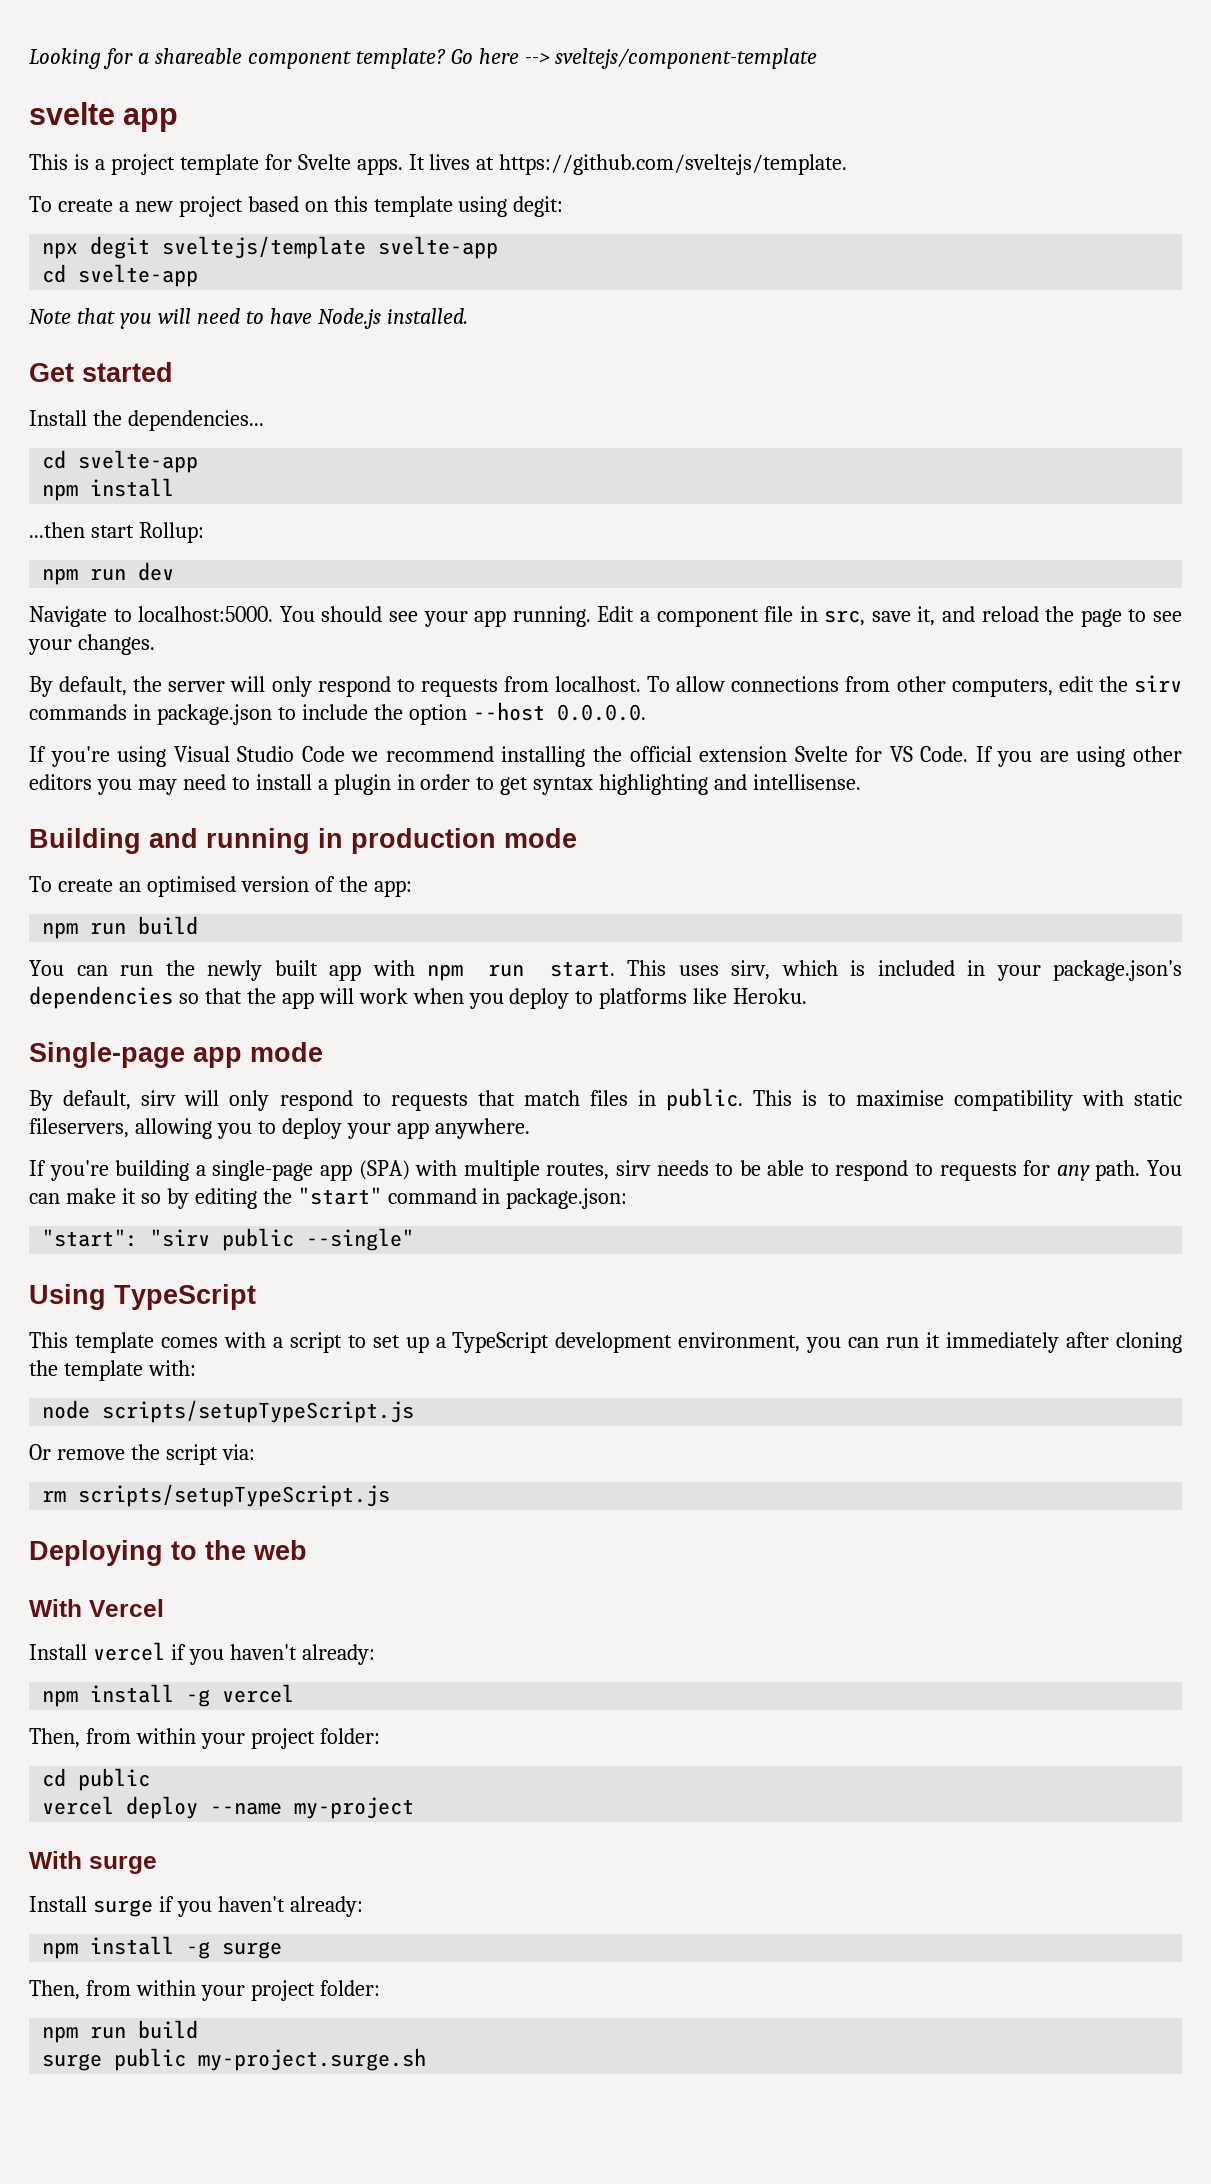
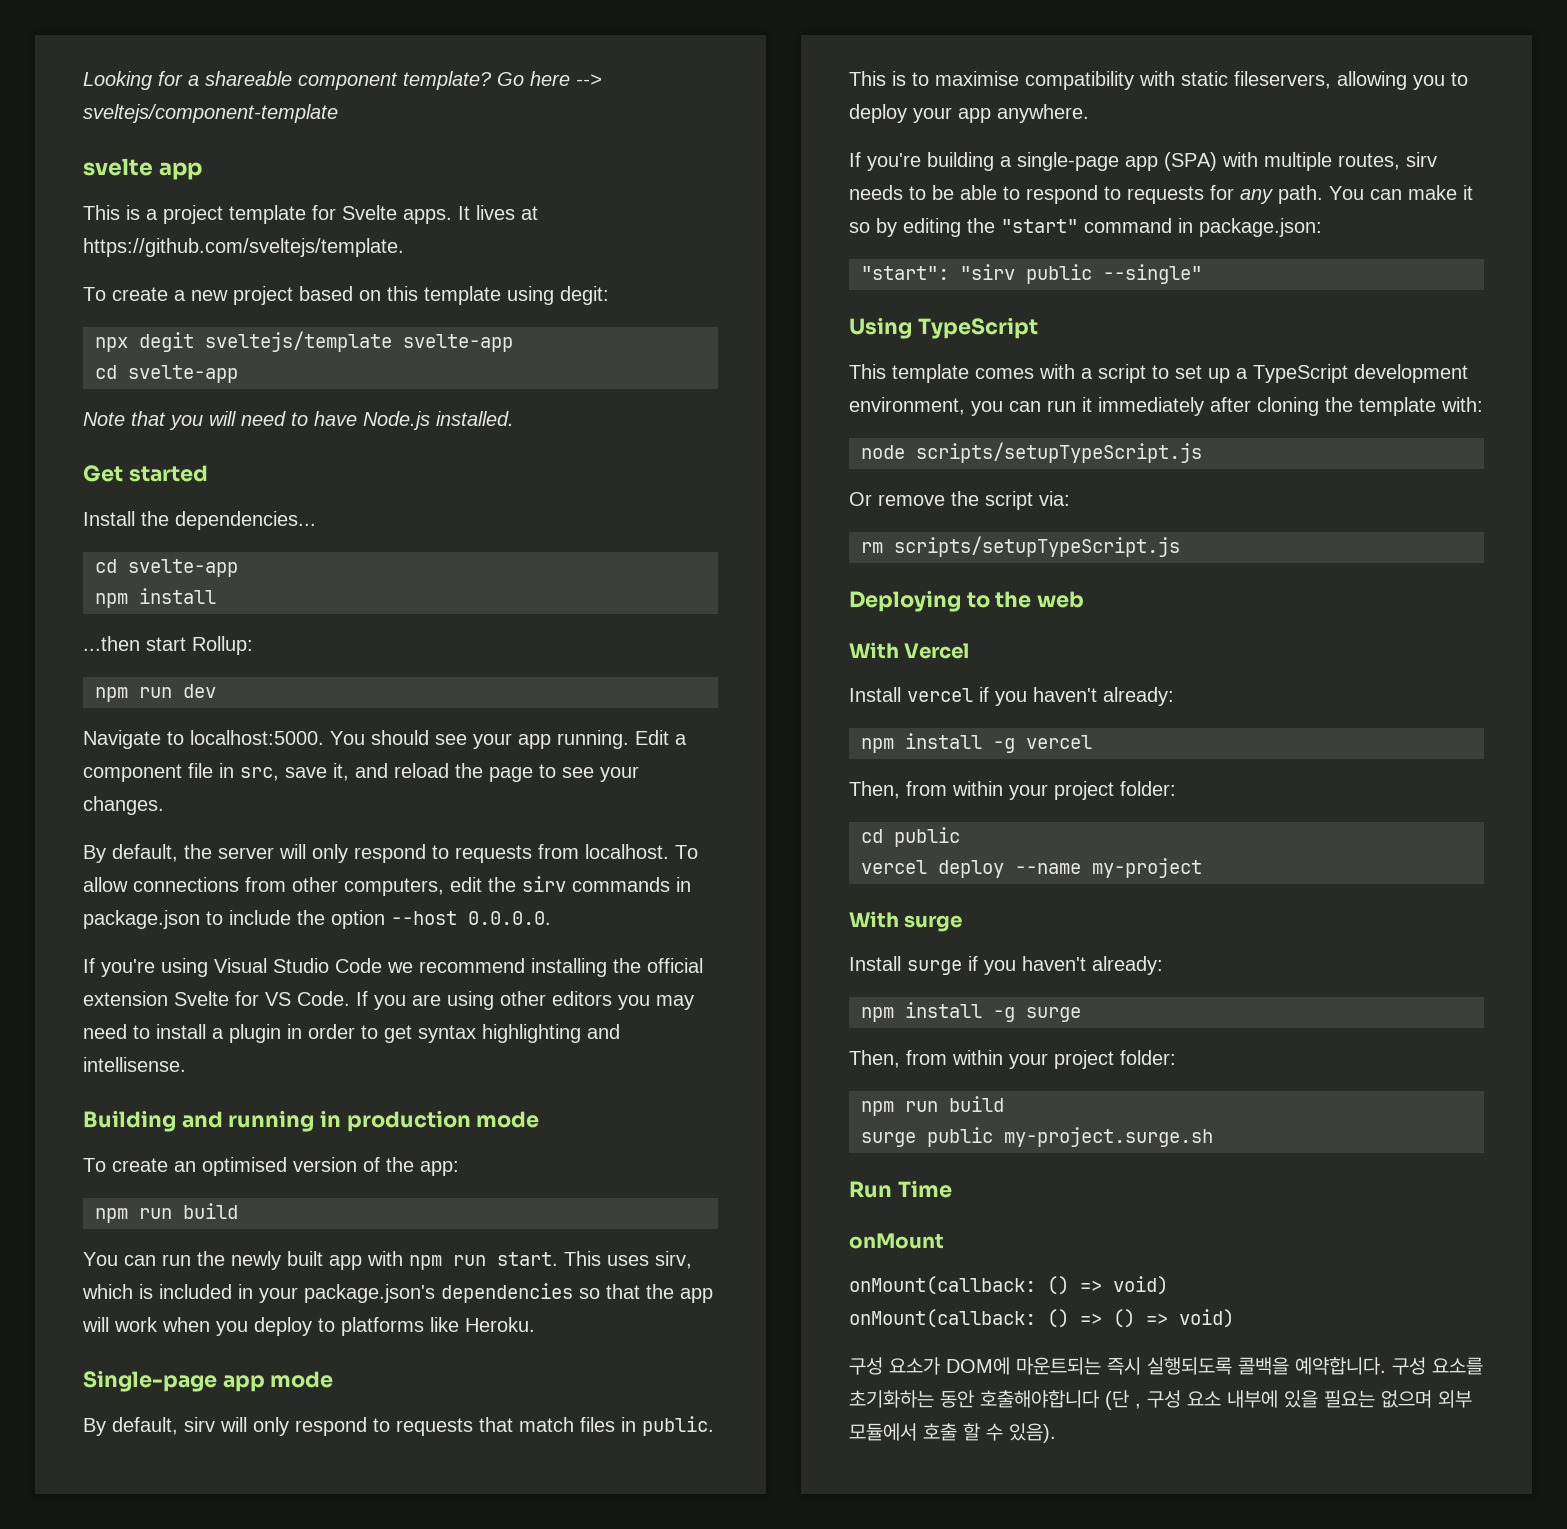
+ Run Time
+ onMount
+ onMount(callback: () => void)
+ onMount(callback: () => () => void)
+ 구성 요소가 DOM에 마운트되는 즉시 실행되도록 콜백을 예약합니다. 구성 요소를 초기화하는 동안 호출해야합니다 (단 , 구성 요소 내부에 있을 필요는 없으며 외부 모듈에서 호출 할 수 있음).

